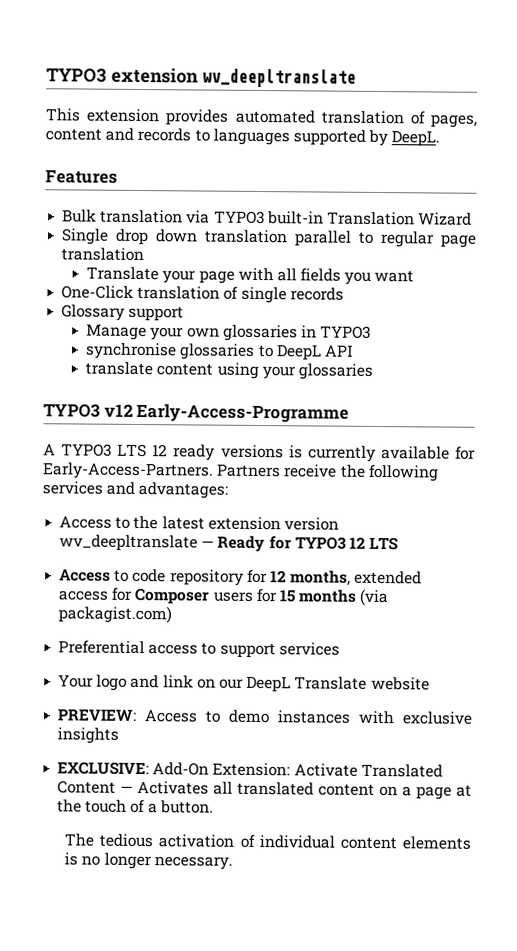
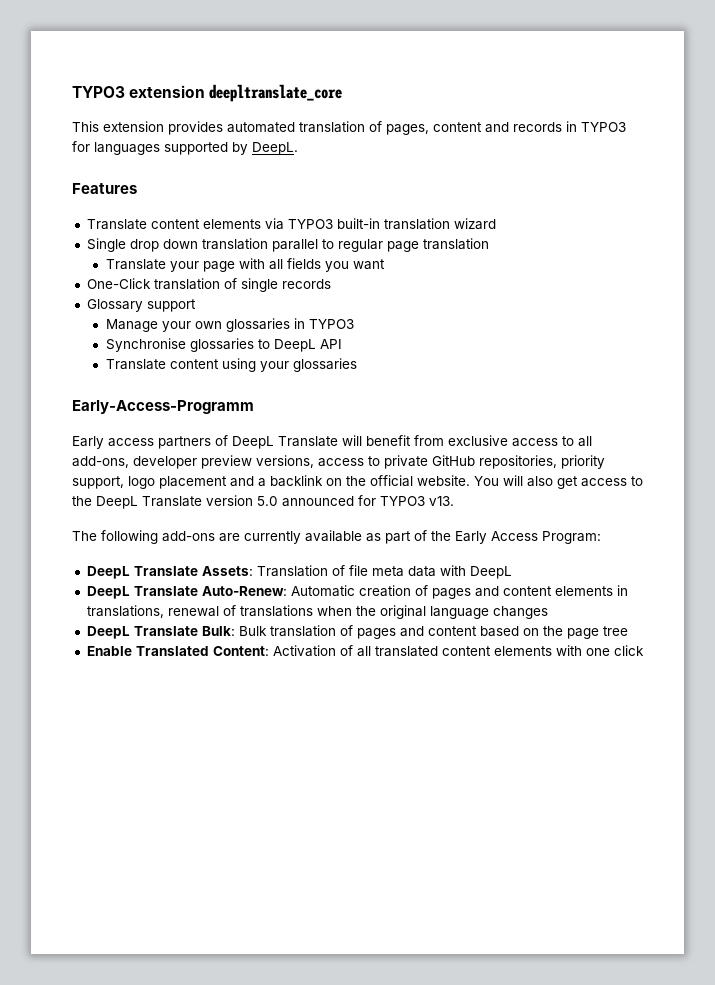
- TYPO3 extension wv_deepltranslate
+ TYPO3 extension deepltranslate_core
- This extension provides automated translation of pages, content and records to languages supported by DeepL.
+ This extension provides automated translation of pages, content and records in TYPO3 for languages supported by DeepL.
- Bulk translation via TYPO3 built-in Translation Wizard
+ Translate content elements via TYPO3 built-in translation wizard
- synchronise glossaries to DeepL API
+ Synchronise glossaries to DeepL API
- translate content using your glossaries
+ Translate content using your glossaries
- TYPO3 v12 Early-Access-Programme
- A TYPO3 LTS 12 ready versions is currently available for Early-Access-Partners. Partners receive the following services and advantages:
- Access to the latest extension version wv_deepltranslate — Ready for TYPO3 12 LTS
- Access to code repository for 12 months, extended access for Composer users for 15 months (via packagist.com)
- Preferential access to support services
- Your logo and link on our DeepL Translate website
- PREVIEW: Access to demo instances with exclusive insights
- EXCLUSIVE: Add-On Extension: Activate Translated Content — Activates all translated content on a page at the touch of a button.
- The tedious activation of individual content elements is no longer necessary.
+ Early-Access-Programm
+ Early access partners of DeepL Translate will benefit from exclusive access to all add-ons, developer preview versions, access to private GitHub repositories, priority support, logo placement and a backlink on the official website. You will also get access to the DeepL Translate version 5.0 announced for TYPO3 v13.
+ The following add-ons are currently available as part of the Early Access Program:
+ DeepL Translate Assets: Translation of file meta data with DeepL
+ DeepL Translate Auto-Renew: Automatic creation of pages and content elements in translations, renewal of translations when the original language changes
+ DeepL Translate Bulk: Bulk translation of pages and content based on the page tree
+ Enable Translated Content: Activation of all translated content elements with one click

